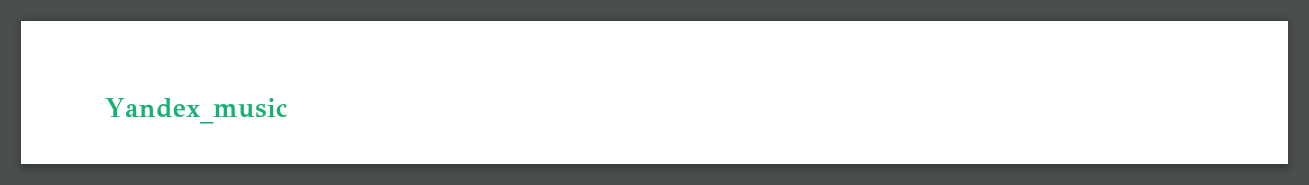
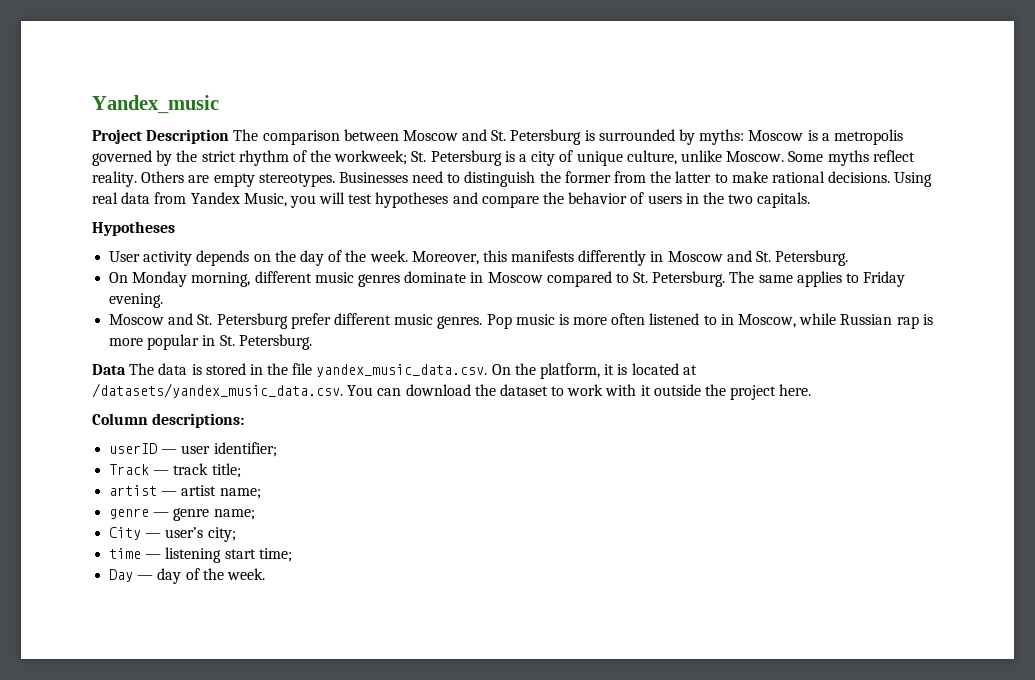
+ Project Description The comparison between Moscow and St. Petersburg is surrounded by myths: Moscow is a metropolis governed by the strict rhythm of the workweek; St. Petersburg is a city of unique culture, unlike Moscow. Some myths reflect reality. Others are empty stereotypes. Businesses need to distinguish the former from the latter to make rational decisions. Using real data from Yandex Music, you will test hypotheses and compare the behavior of users in the two capitals.
+ Hypotheses
+ User activity depends on the day of the week. Moreover, this manifests differently in Moscow and St. Petersburg.
+ On Monday morning, different music genres dominate in Moscow compared to St. Petersburg. The same applies to Friday evening.
+ Moscow and St. Petersburg prefer different music genres. Pop music is more often listened to in Moscow, while Russian rap is more popular in St. Petersburg.
+ Data The data is stored in the file yandex_music_data.csv. On the platform, it is located at /datasets/yandex_music_data.csv. You can download the dataset to work with it outside the project here.
+ Column descriptions:
+ userID — user identifier;
+ Track — track title;
+ artist — artist name;
+ genre — genre name;
+ City — user’s city;
+ time — listening start time;
+ Day — day of the week.

